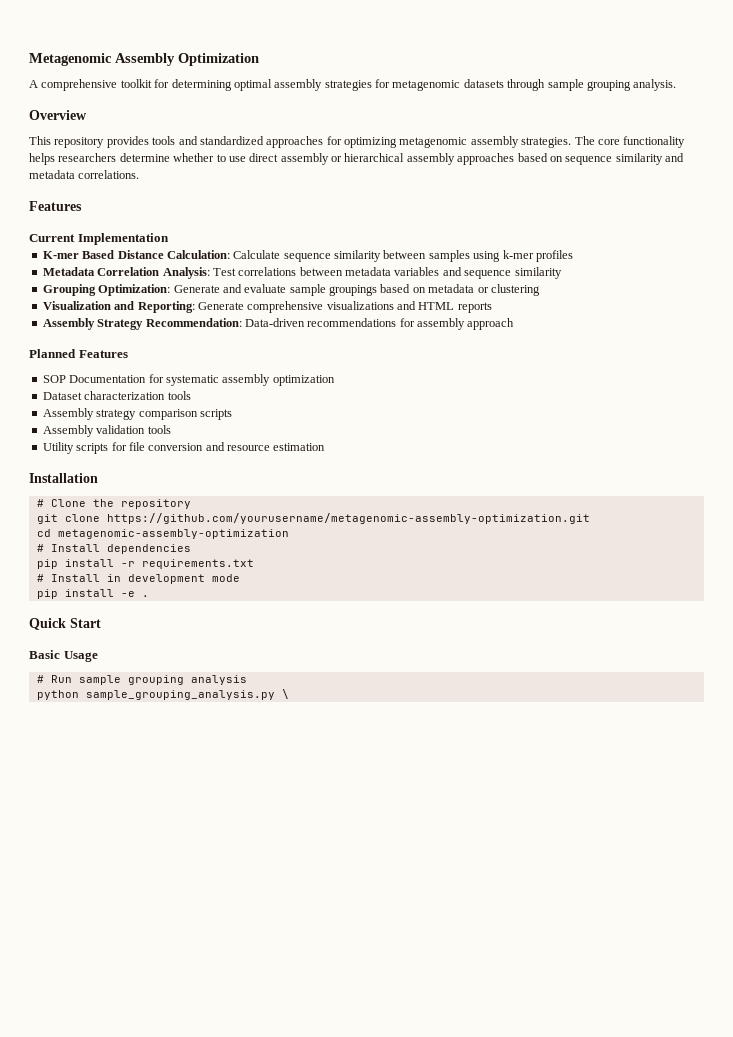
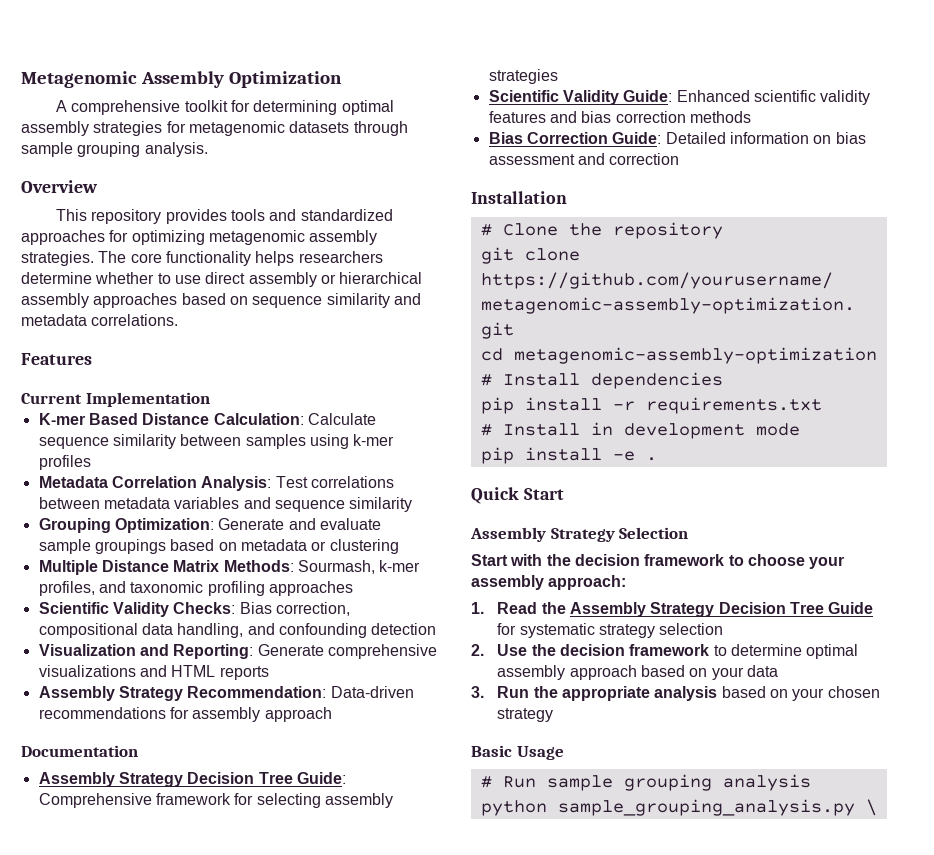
+ Multiple Distance Matrix Methods: Sourmash, k-mer profiles, and taxonomic profiling approaches
+ Scientific Validity Checks: Bias correction, compositional data handling, and confounding detection
- Planned Features
- SOP Documentation for systematic assembly optimization
- Dataset characterization tools
- Assembly strategy comparison scripts
- Assembly validation tools
- Utility scripts for file conversion and resource estimation
+ Documentation
+ Assembly Strategy Decision Tree Guide: Comprehensive framework for selecting assembly strategies
+ Scientific Validity Guide: Enhanced scientific validity features and bias correction methods
+ Bias Correction Guide: Detailed information on bias assessment and correction
+ Assembly Strategy Selection
+ Start with the decision framework to choose your assembly approach:
+ 1. Read the Assembly Strategy Decision Tree Guide for systematic strategy selection
+ 2. Use the decision framework to determine optimal assembly approach based on your data
+ 3. Run the appropriate analysis based on your chosen strategy

